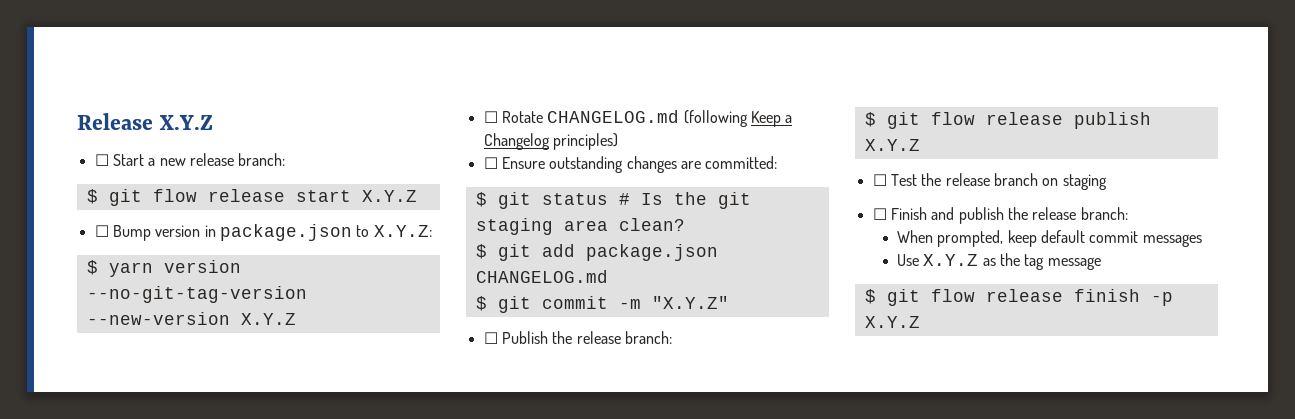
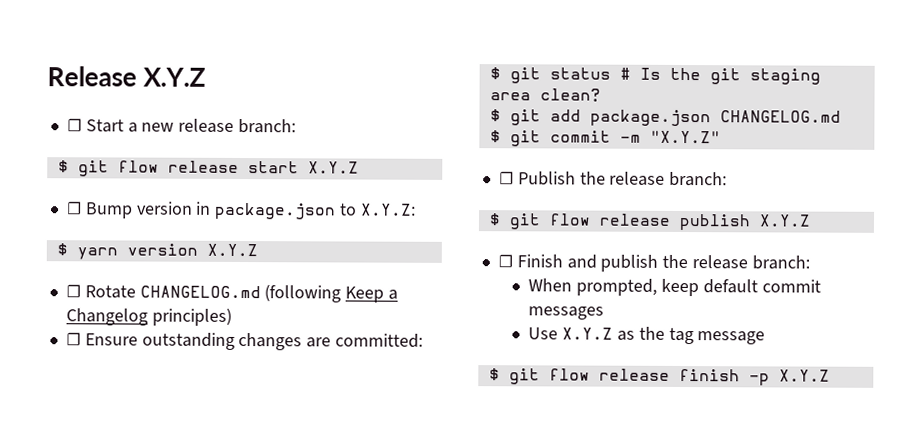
- $ yarn version --no-git-tag-version --new-version X.Y.Z
+ $ yarn version X.Y.Z
- ☐ Test the release branch on staging

